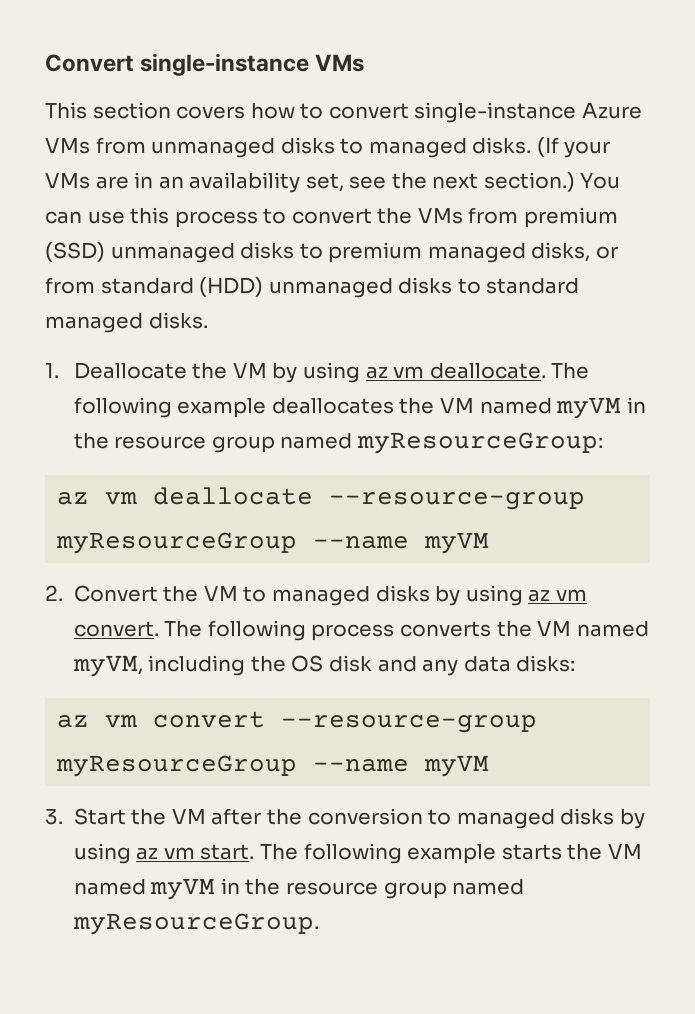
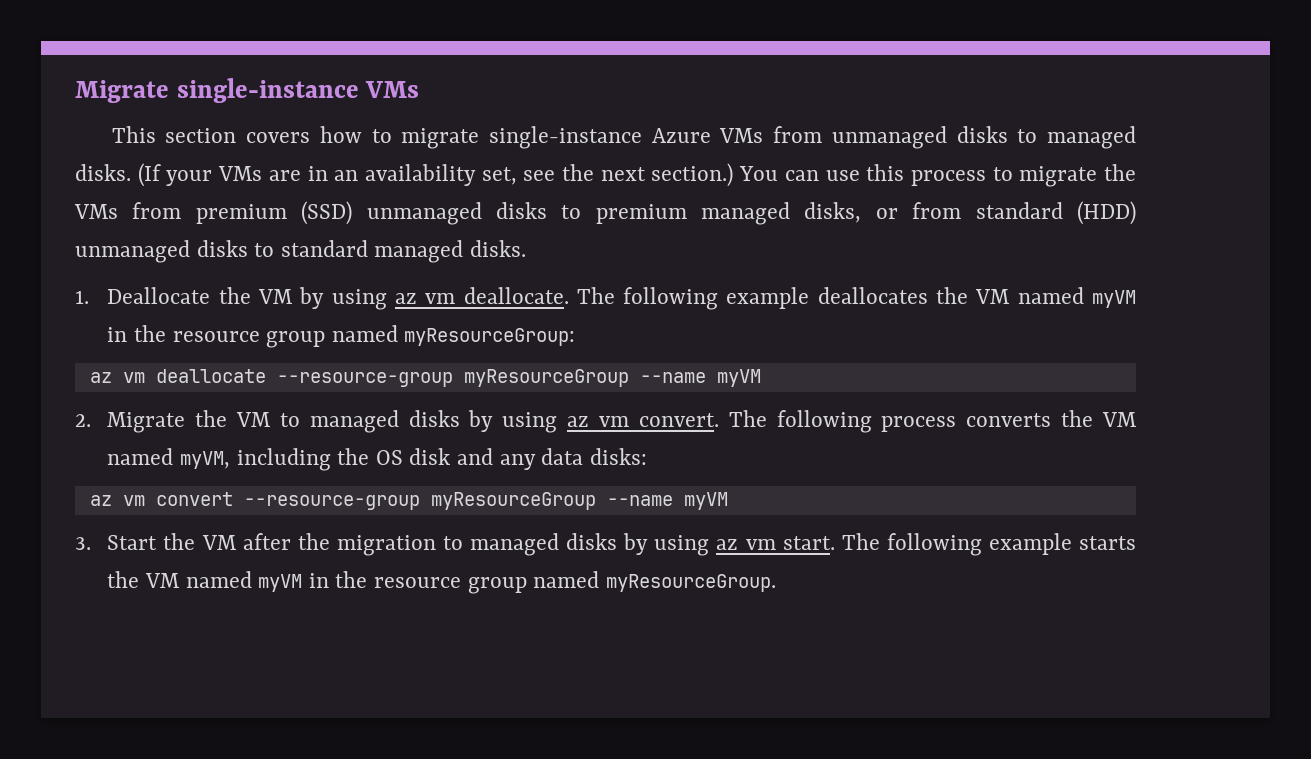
- Convert single-instance VMs
+ Migrate single-instance VMs
- This section covers how to convert single-instance Azure VMs from unmanaged disks to managed disks.
+ This section covers how to migrate single-instance Azure VMs from unmanaged disks to managed disks.
- You can use this process to convert the VMs from premium (SSD) unmanaged disks to premium managed disks, or from standard (HDD) unmanaged disks to standard managed disks.
+ You can use this process to migrate the VMs from premium (SSD) unmanaged disks to premium managed disks, or from standard (HDD) unmanaged disks to standard managed disks.
- 2. Convert the VM to managed disks by using az vm convert.
+ 2. Migrate the VM to managed disks by using az vm convert.
- 3. Start the VM after the conversion to managed disks by using az vm start.
+ 3. Start the VM after the migration to managed disks by using az vm start.

